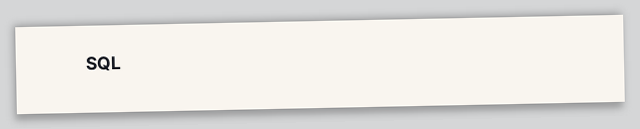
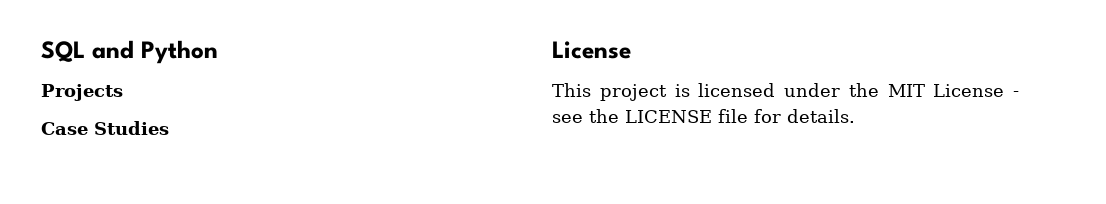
- SQL
+ SQL and Python
+ Projects
+ Case Studies
+ License
+ This project is licensed under the MIT License - see the LICENSE file for details.

